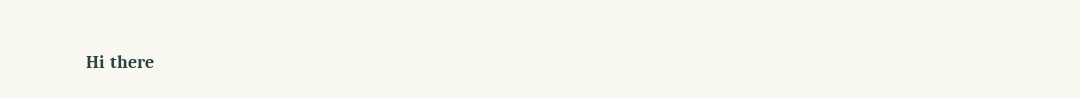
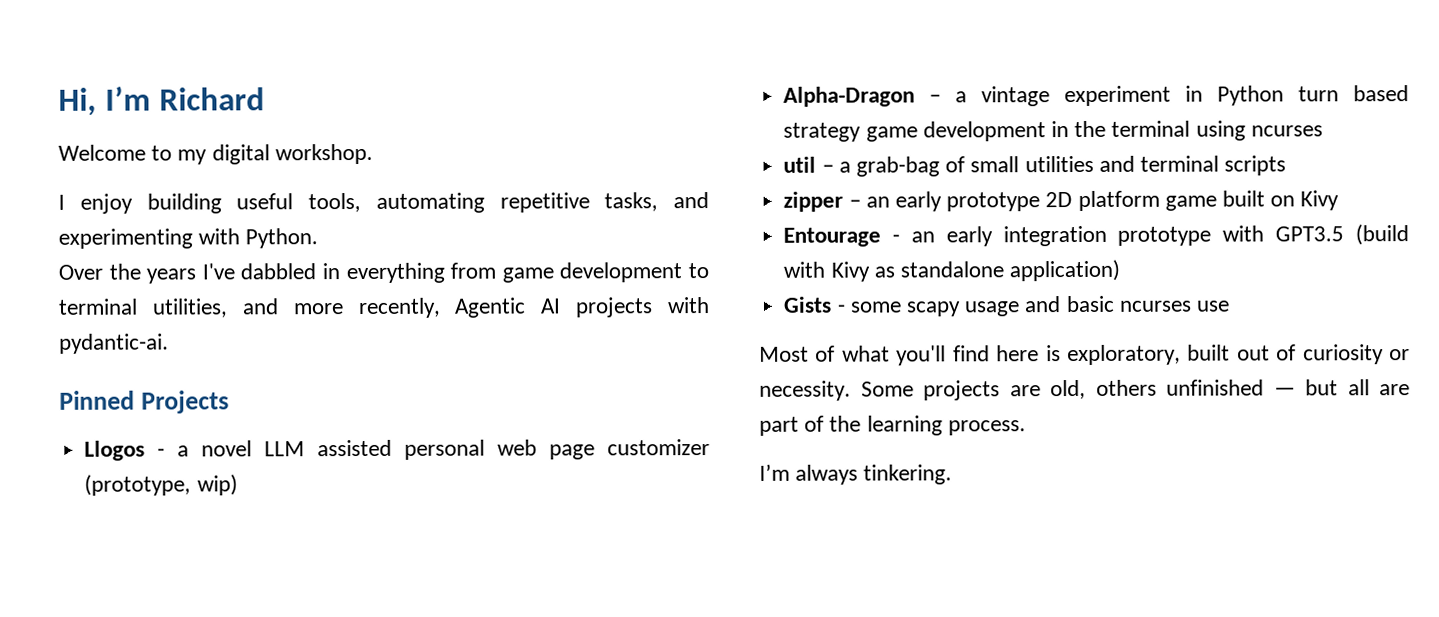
- Hi there
+ Hi, I’m Richard
+ Welcome to my digital workshop.
+ I enjoy building useful tools, automating repetitive tasks, and experimenting with Python.
+ Over the years I've dabbled in everything from game development to terminal utilities, and more recently, Agentic AI projects with pydantic-ai.
+ Pinned Projects
+ Llogos - a novel LLM assisted personal web page customizer (prototype, wip)
+ Alpha-Dragon – a vintage experiment in Python turn based strategy game development in the terminal using ncurses
+ util – a grab-bag of small utilities and terminal scripts
+ zipper – an early prototype 2D platform game built on Kivy
+ Entourage - an early integration prototype with GPT3.5 (build with Kivy as standalone application)
+ Gists - some scapy usage and basic ncurses use
+ Most of what you'll find here is exploratory, built out of curiosity or necessity. Some projects are old, others unfinished — but all are part of the learning process.
+ I’m always tinkering.

